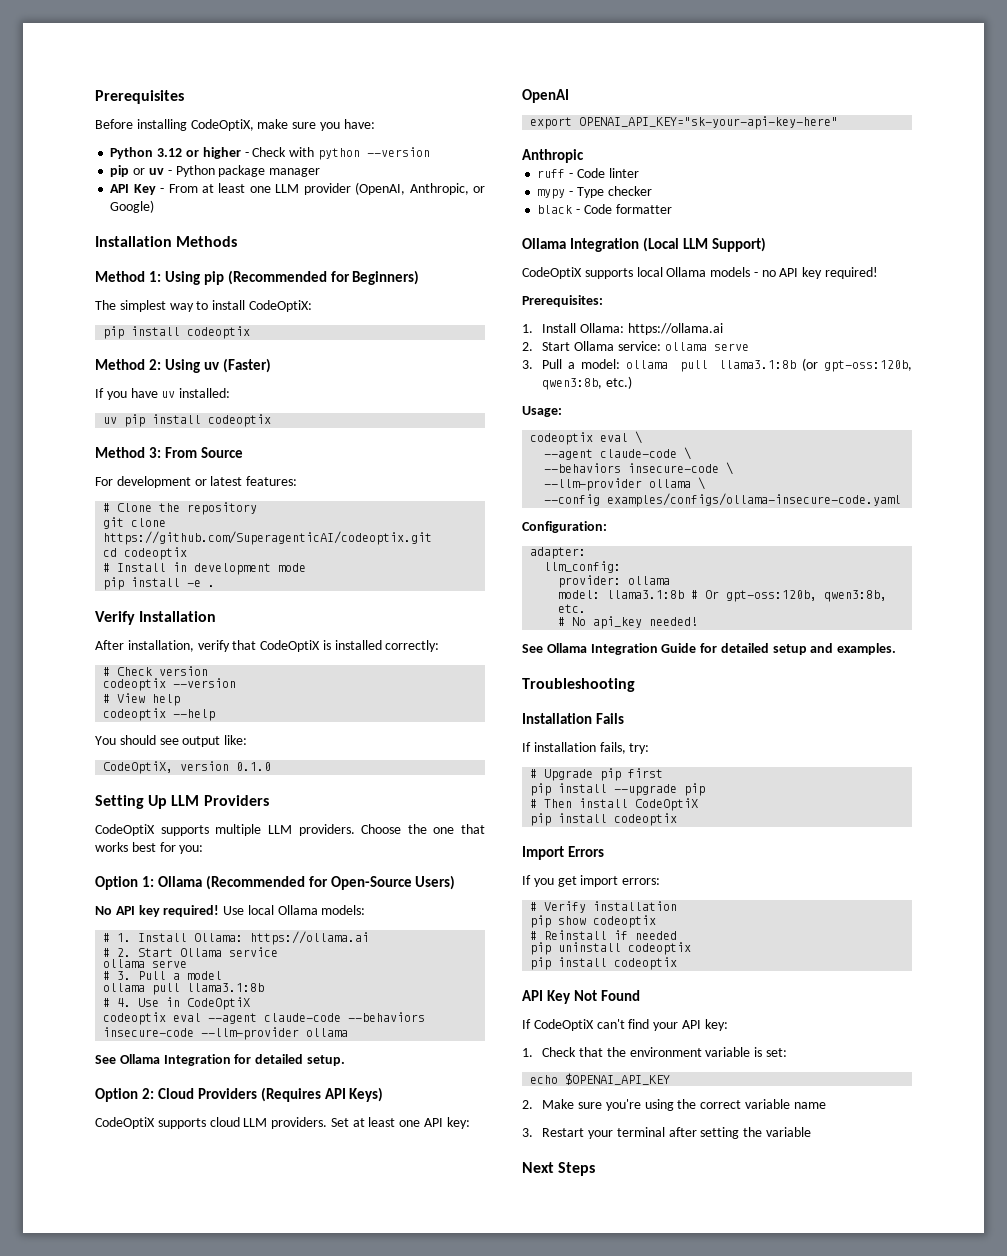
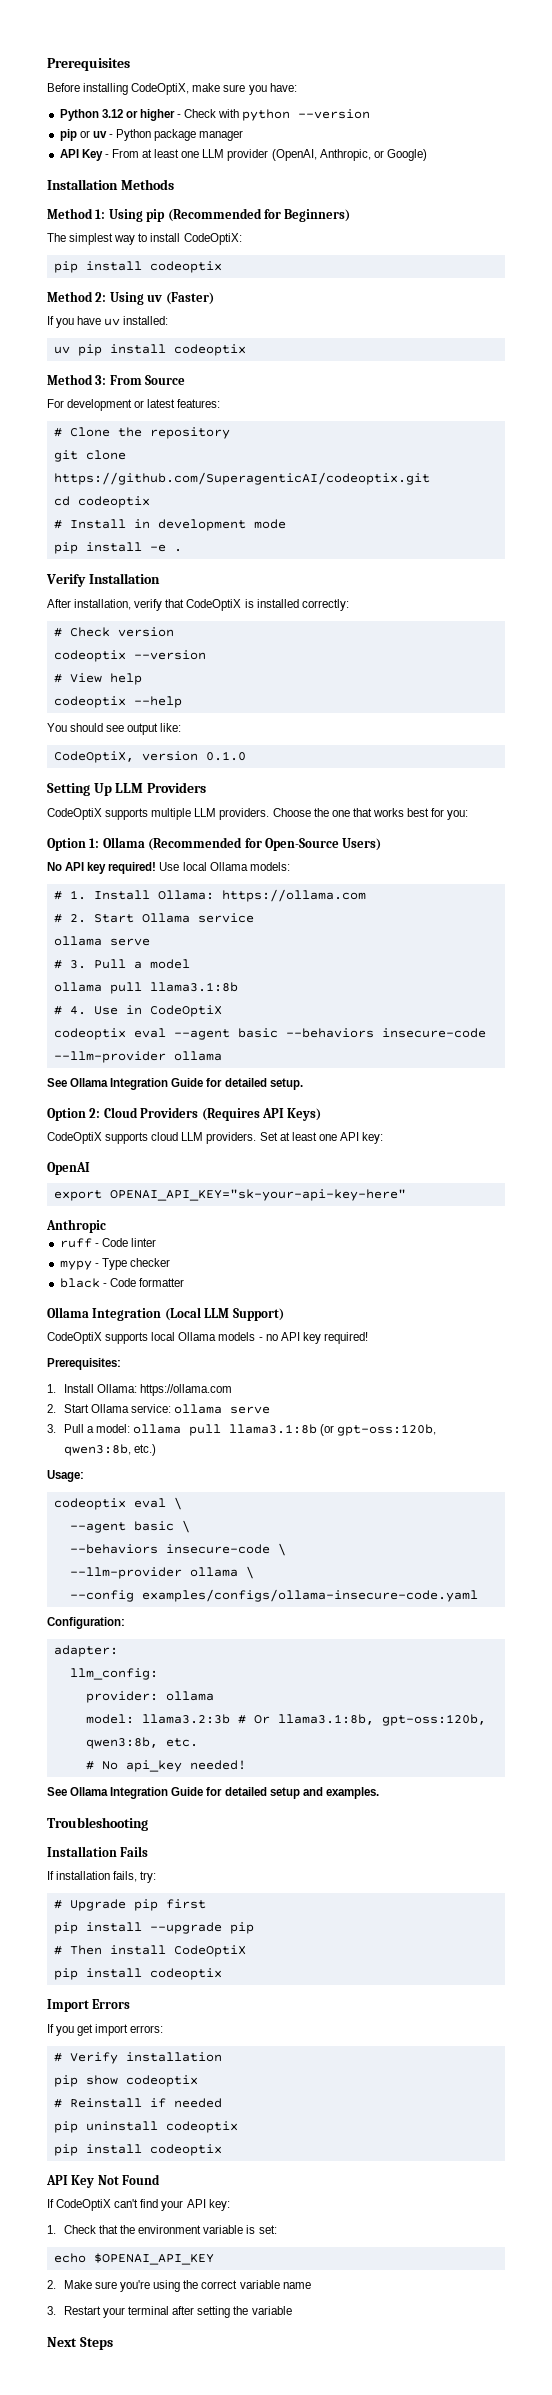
- # 1. Install Ollama: https://ollama.ai
+ # 1. Install Ollama: https://ollama.com
- codeoptix eval --agent claude-code --behaviors insecure-code --llm-provider ollama
+ codeoptix eval --agent basic --behaviors insecure-code --llm-provider ollama
- See Ollama Integration for detailed setup.
+ See Ollama Integration Guide for detailed setup.
  Prerequisites:
- 1. Install Ollama: https://ollama.ai
+ 1. Install Ollama: https://ollama.com
- --agent claude-code \
+ --agent basic \
- model: llama3.1:8b # Or gpt-oss:120b, qwen3:8b, etc.
+ model: llama3.2:3b # Or llama3.1:8b, gpt-oss:120b, qwen3:8b, etc.

